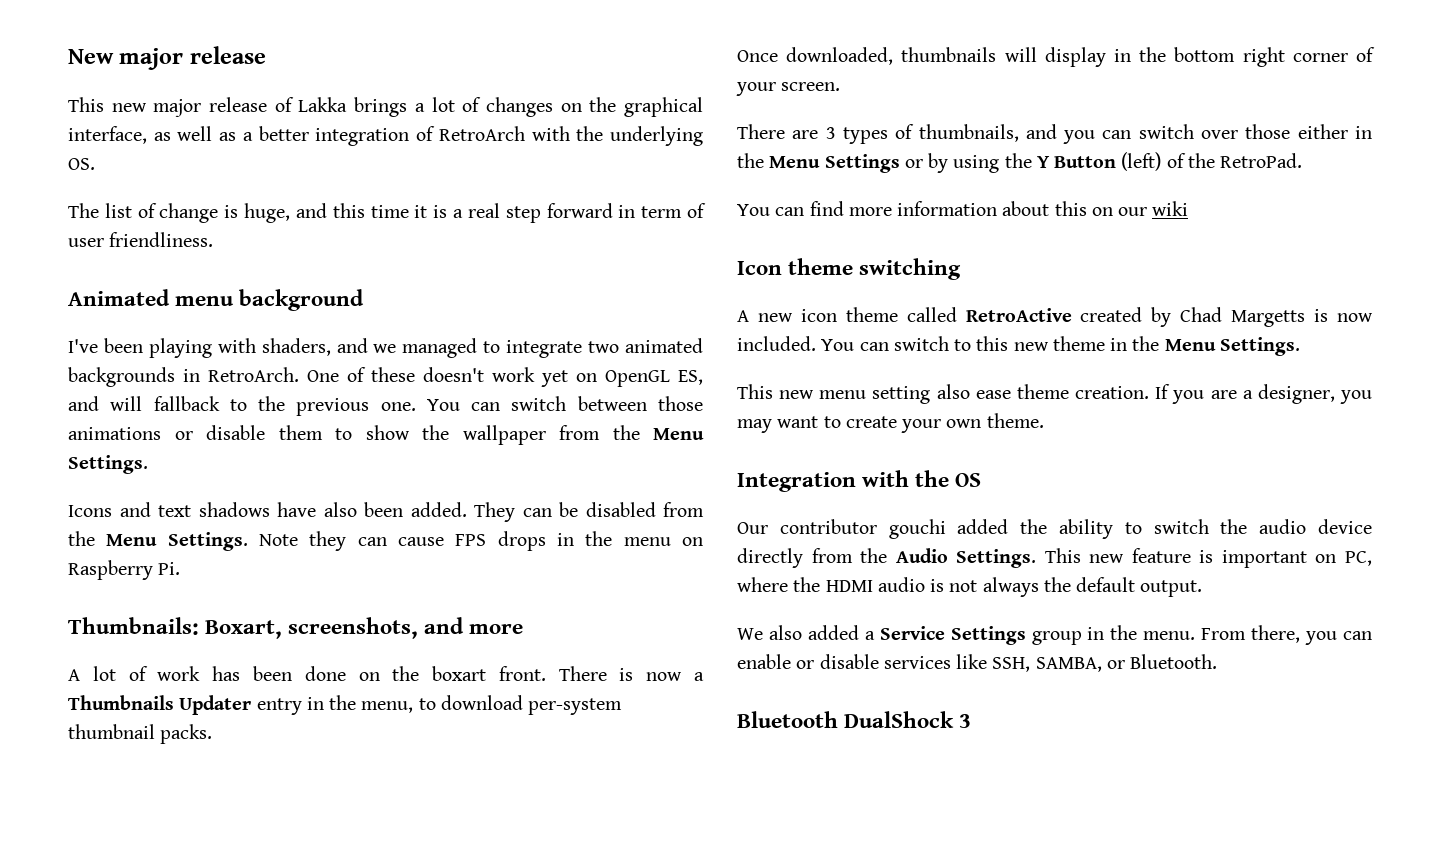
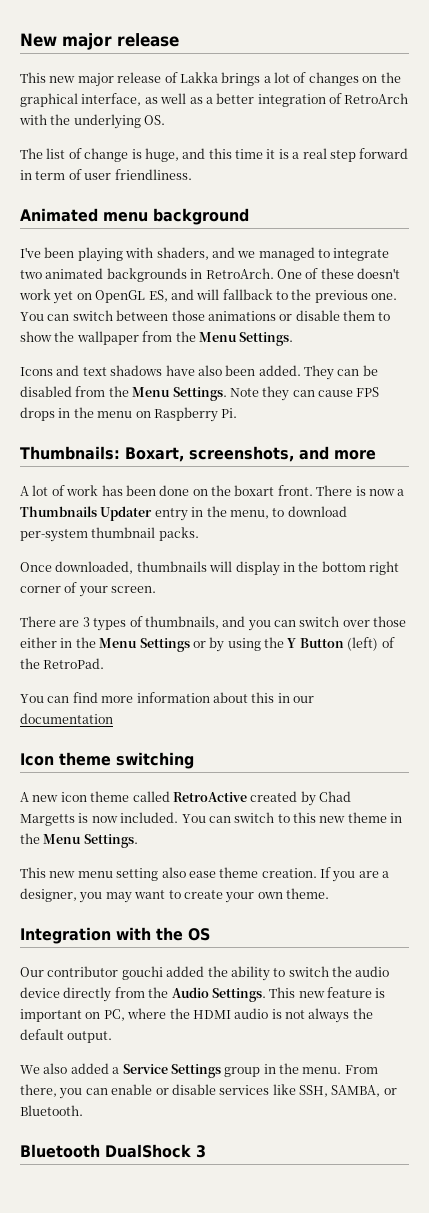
- You can find more information about this on our wiki
+ You can find more information about this in our documentation

